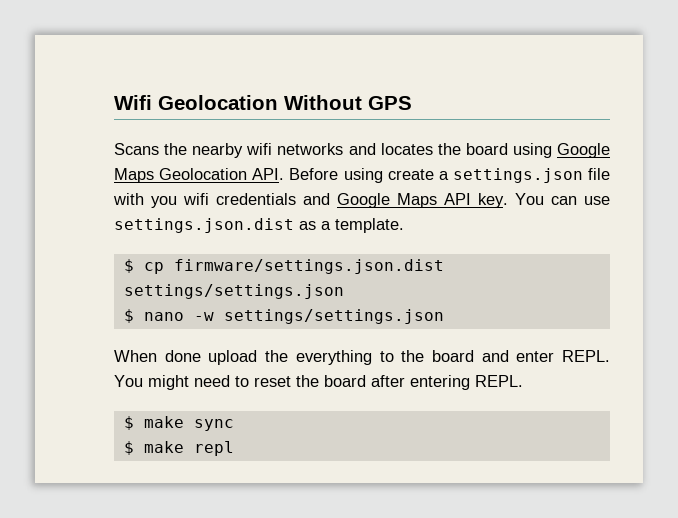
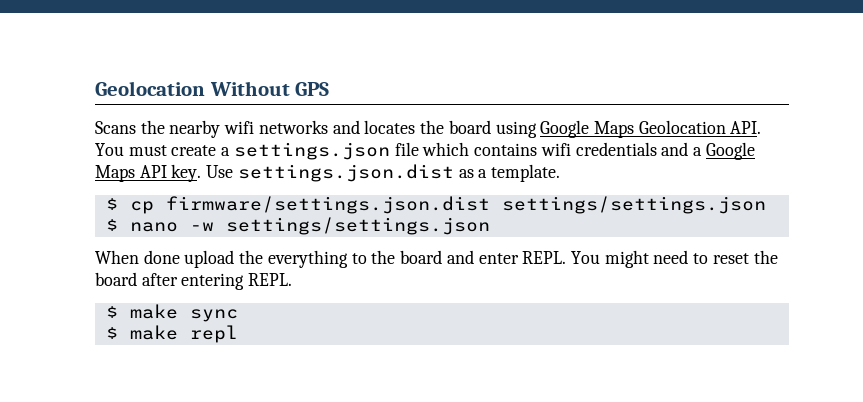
- Wifi Geolocation Without GPS
+ Geolocation Without GPS
- Scans the nearby wifi networks and locates the board using Google Maps Geolocation API. Before using create a settings.json file with you wifi credentials and Google Maps API key.
+ Scans the nearby wifi networks and locates the board using Google Maps Geolocation API. You must create a settings.json file which contains wifi credentials and a Google Maps API key.
- You can use settings.json.dist as a template.
+ Use settings.json.dist as a template.

